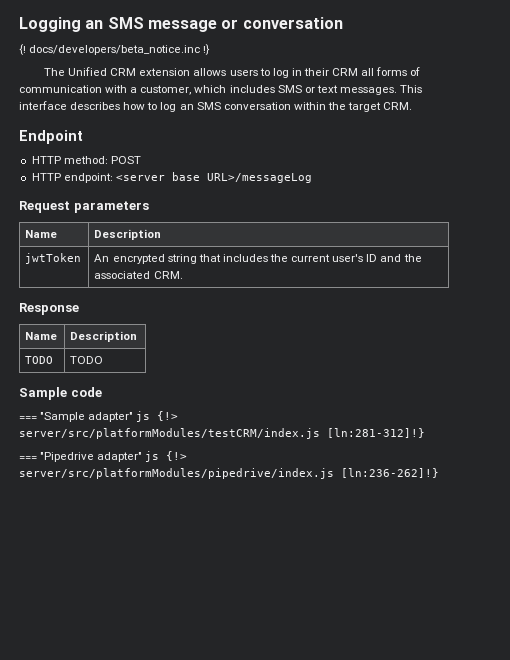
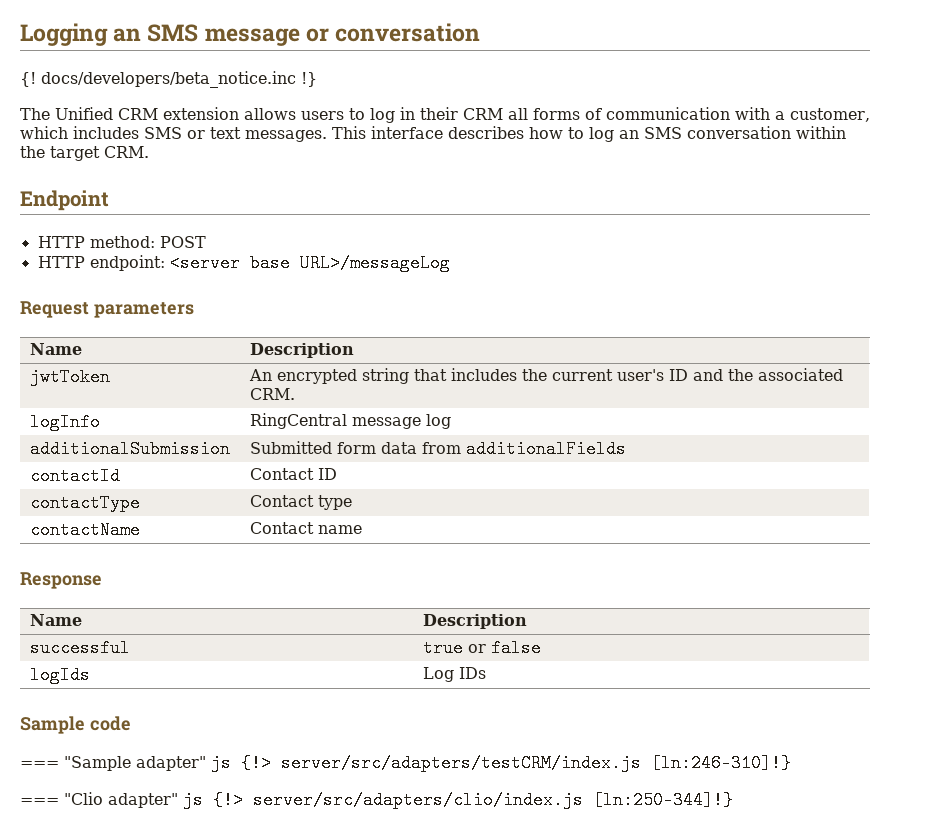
+ logInfo | RingCentral message log
+ additionalSubmission | Submitted form data from additionalFields
+ contactId | Contact ID
+ contactType | Contact type
+ contactName | Contact name
  Response
  Name | Description
- TODO | TODO
+ successful | true or false
+ logIds | Log IDs
- === "Sample adapter" js {!> server/src/platformModules/testCRM/index.js [ln:281-312]!}
- === "Pipedrive adapter" js {!> server/src/platformModules/pipedrive/index.js [ln:236-262]!}
+ === "Sample adapter" js {!> server/src/adapters/testCRM/index.js [ln:246-310]!}
+ === "Clio adapter" js {!> server/src/adapters/clio/index.js [ln:250-344]!}

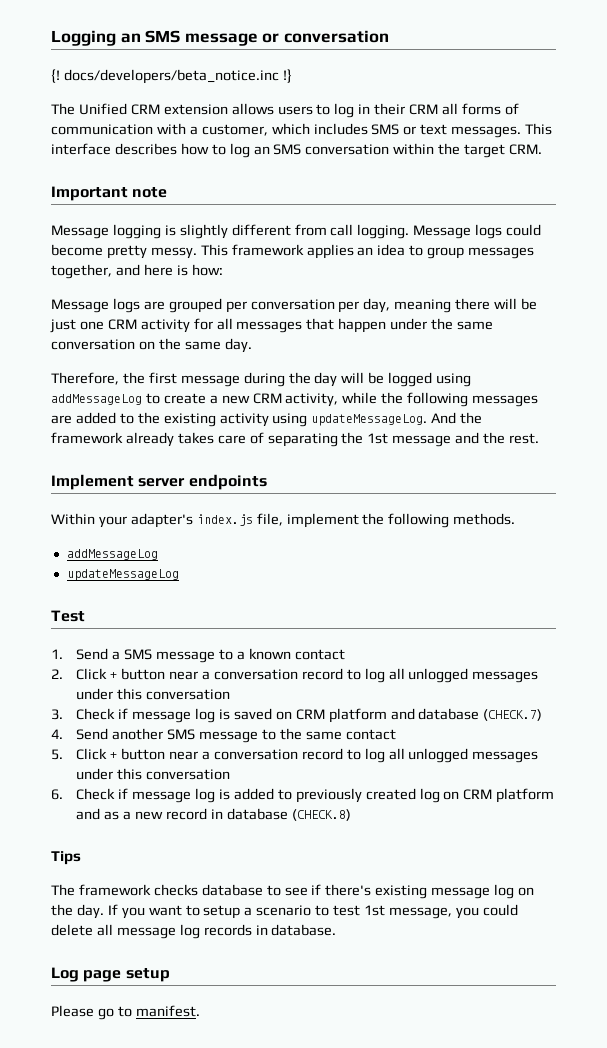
- Endpoint
- HTTP method: POST
- HTTP endpoint: <server base URL>/messageLog
- Request parameters
- Name | Description
- jwtToken | An encrypted string that includes the current user's ID and the associated CRM.
- logInfo | RingCentral message log
- additionalSubmission | Submitted form data from additionalFields
- contactId | Contact ID
- contactType | Contact type
- contactName | Contact name
- Response
- Name | Description
- successful | true or false
- logIds | Log IDs
- Sample code
- === "Sample adapter" js {!> server/src/adapters/testCRM/index.js [ln:246-310]!}
- === "Clio adapter" js {!> server/src/adapters/clio/index.js [ln:250-344]!}
+ Important note
+ Message logging is slightly different from call logging. Message logs could become pretty messy. This framework applies an idea to group messages together, and here is how:
+ Message logs are grouped per conversation per day, meaning there will be just one CRM activity for all messages that happen under the same conversation on the same day.
+ Therefore, the first message during the day will be logged using addMessageLog to create a new CRM activity, while the following messages are added to the existing activity using updateMessageLog. And the framework already takes care of separating the 1st message and the rest.
+ Implement server endpoints
+ Within your adapter's index.js file, implement the following methods.
+ addMessageLog
+ updateMessageLog
+ Test
+ 1. Send a SMS message to a known contact
+ 2. Click + button near a conversation record to log all unlogged messages under this conversation
+ 3. Check if message log is saved on CRM platform and database (CHECK.7)
+ 4. Send another SMS message to the same contact
+ 5. Click + button near a conversation record to log all unlogged messages under this conversation
+ 6. Check if message log is added to previously created log on CRM platform and as a new record in database (CHECK.8)
+ Tips
+ The framework checks database to see if there's existing message log on the day. If you want to setup a scenario to test 1st message, you could delete all message log records in database.
+ Log page setup
+ Please go to manifest.

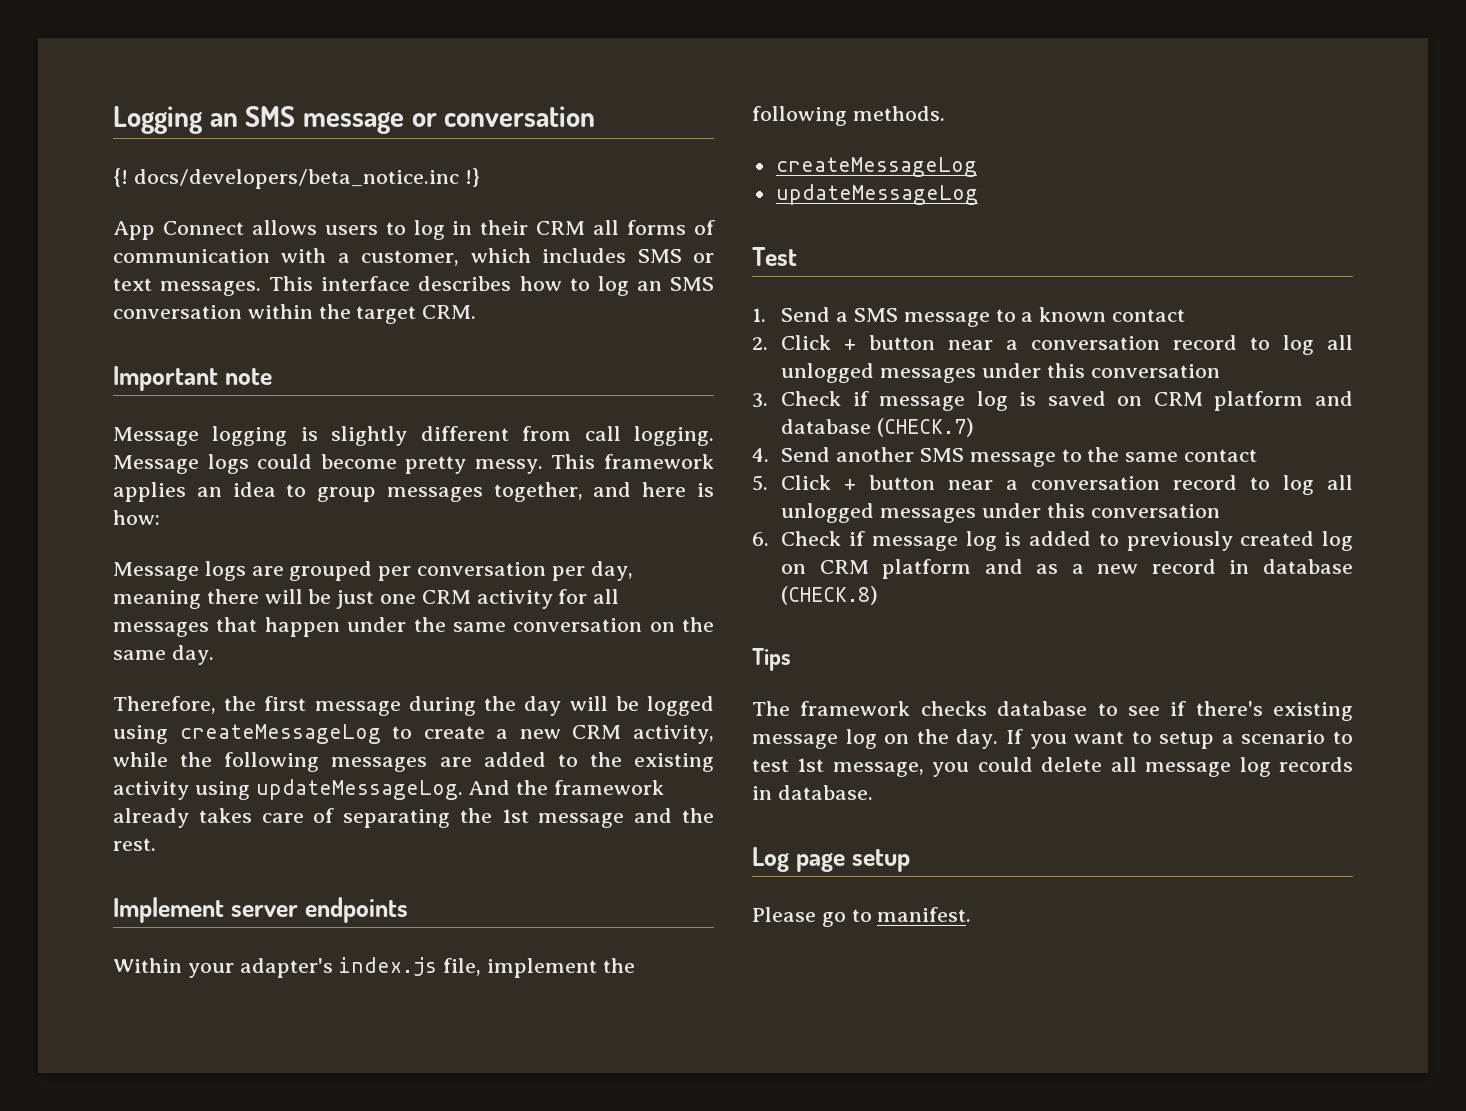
- The Unified CRM extension allows users to log in their CRM all forms of communication with a customer, which includes SMS or text messages.
+ App Connect allows users to log in their CRM all forms of communication with a customer, which includes SMS or text messages.
- Therefore, the first message during the day will be logged using addMessageLog to create a new CRM activity, while the following messages are added to the existing activity using updateMessageLog.
+ Therefore, the first message during the day will be logged using createMessageLog to create a new CRM activity, while the following messages are added to the existing activity using updateMessageLog.
  Within your adapter's index.js file, implement the following methods.
- addMessageLog
+ createMessageLog

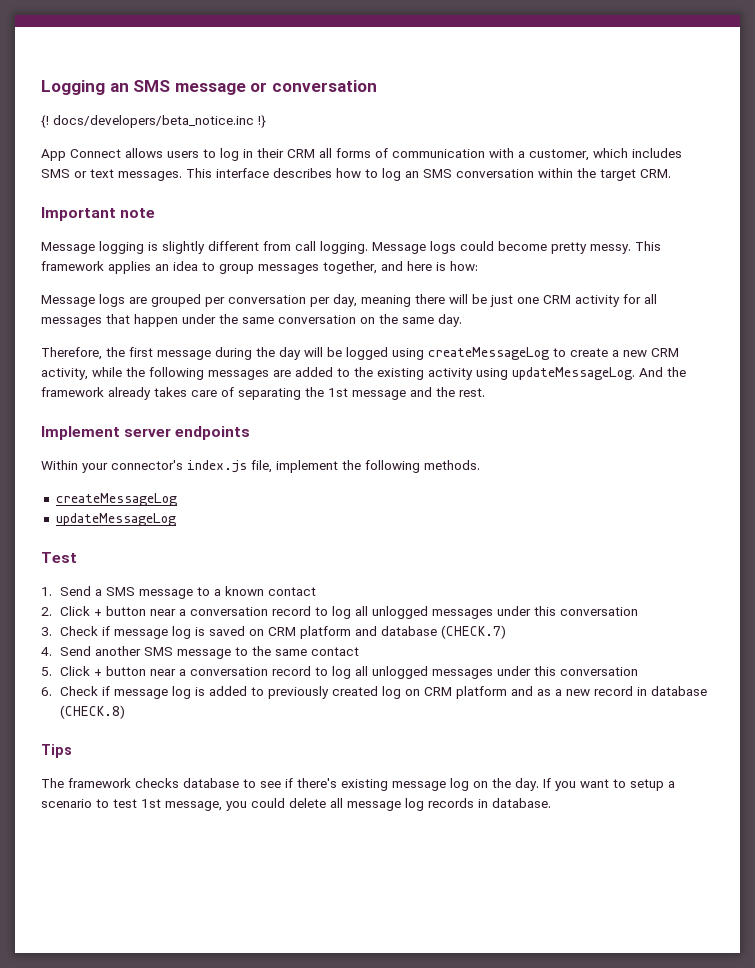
- Within your adapter's index.js file, implement the following methods.
+ Within your connector's index.js file, implement the following methods.
- Log page setup
- Please go to manifest.

